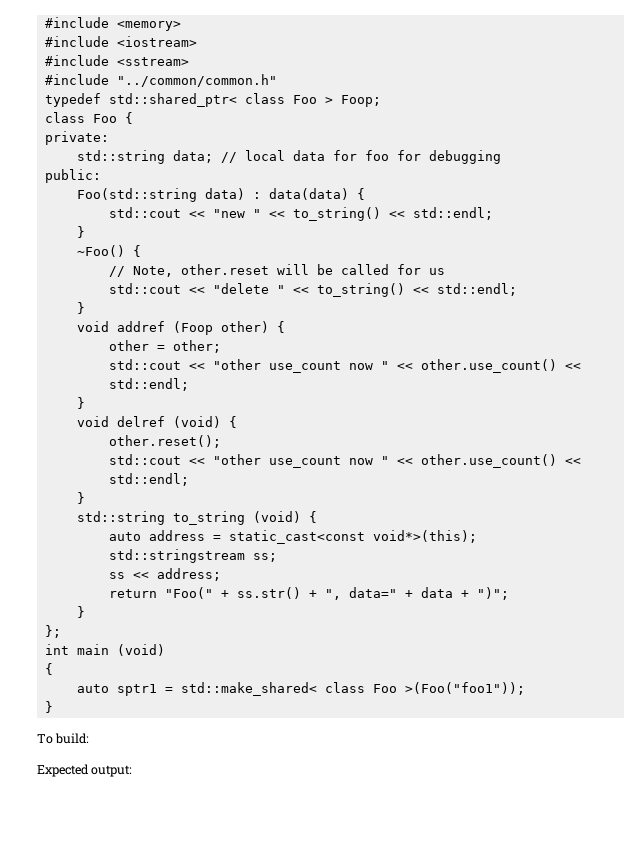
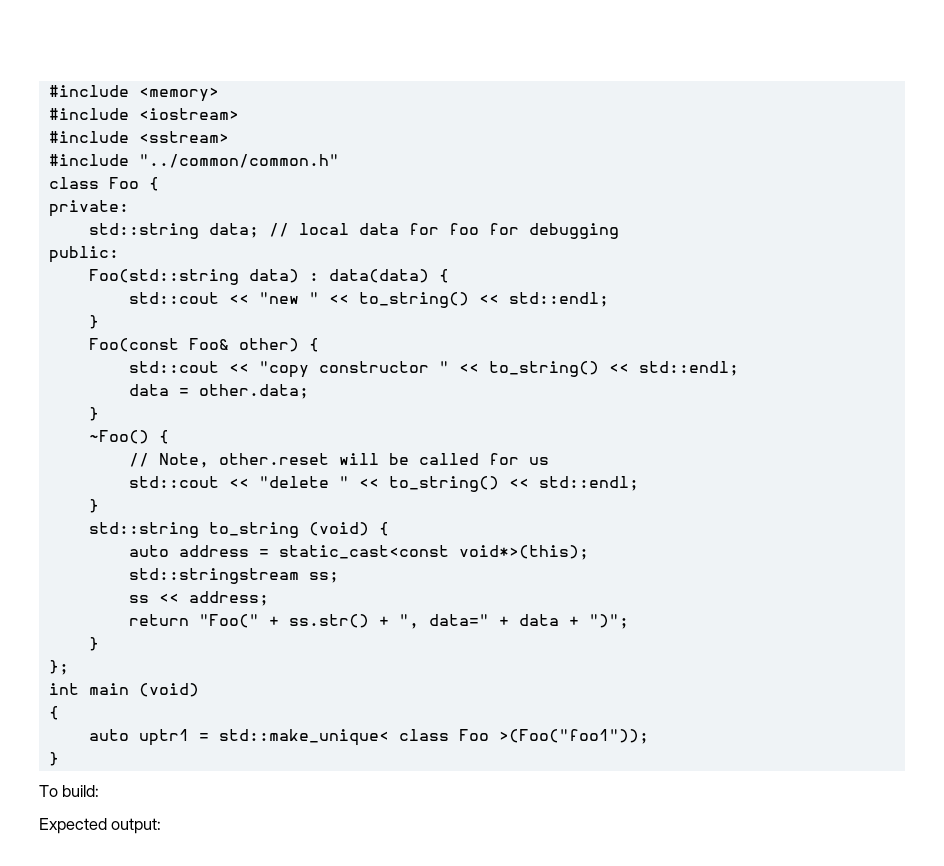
- typedef std::shared_ptr< class Foo > Foop;
+ Foo(const Foo& other) {
+ std::cout << "copy constructor " << to_string() << std::endl;
+ data = other.data;
+ }
- void addref (Foop other) {
- other = other;
- std::cout << "other use_count now " << other.use_count() << std::endl;
- }
- void delref (void) {
- other.reset();
- std::cout << "other use_count now " << other.use_count() << std::endl;
- }
- auto sptr1 = std::make_shared< class Foo >(Foo("foo1"));
+ auto uptr1 = std::make_unique< class Foo >(Foo("foo1"));

